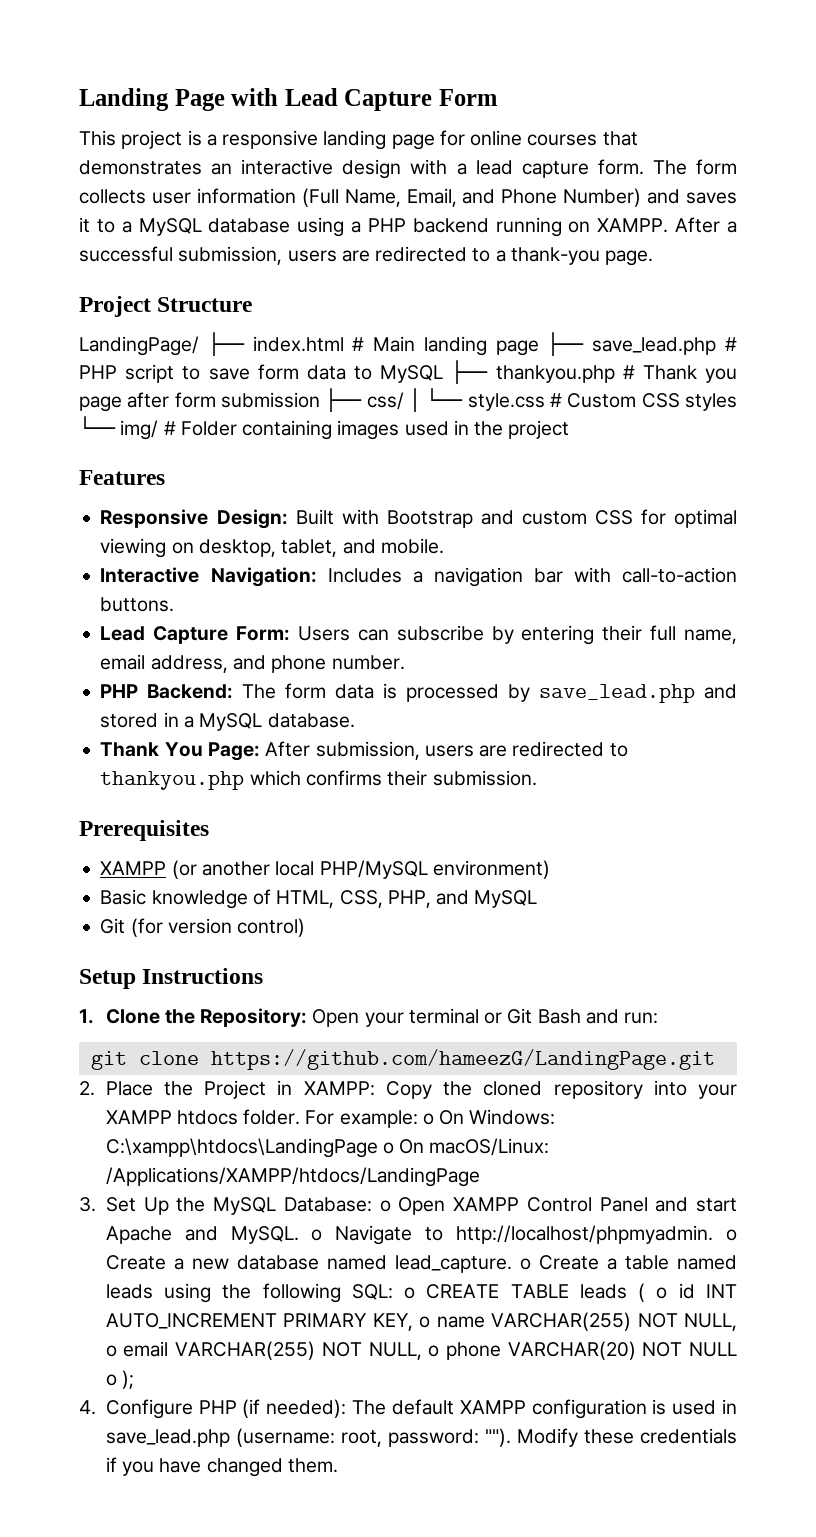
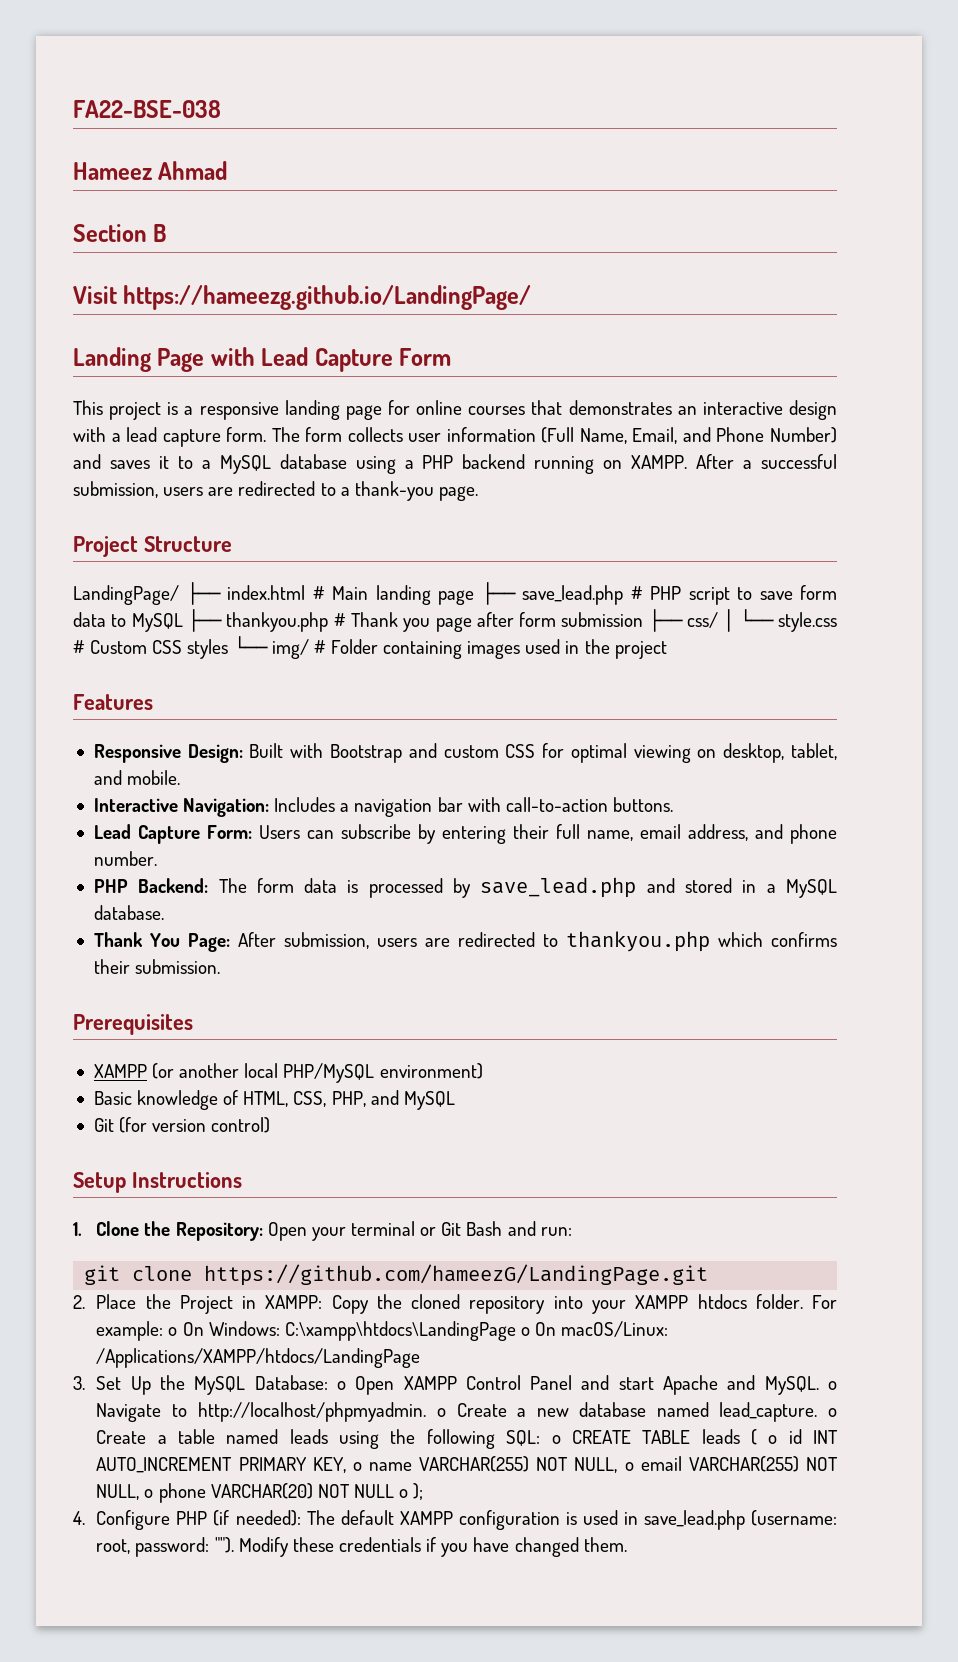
+ FA22-BSE-038
+ Hameez Ahmad
+ Section B
+ Visit https://hameezg.github.io/LandingPage/

